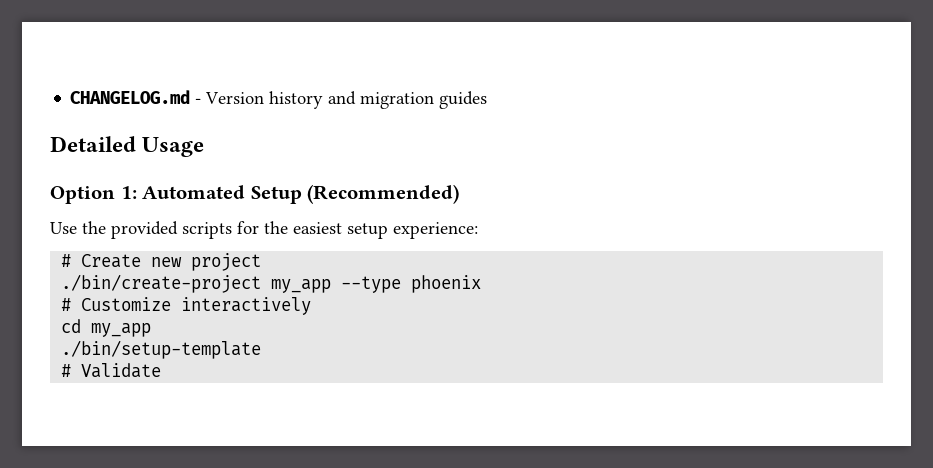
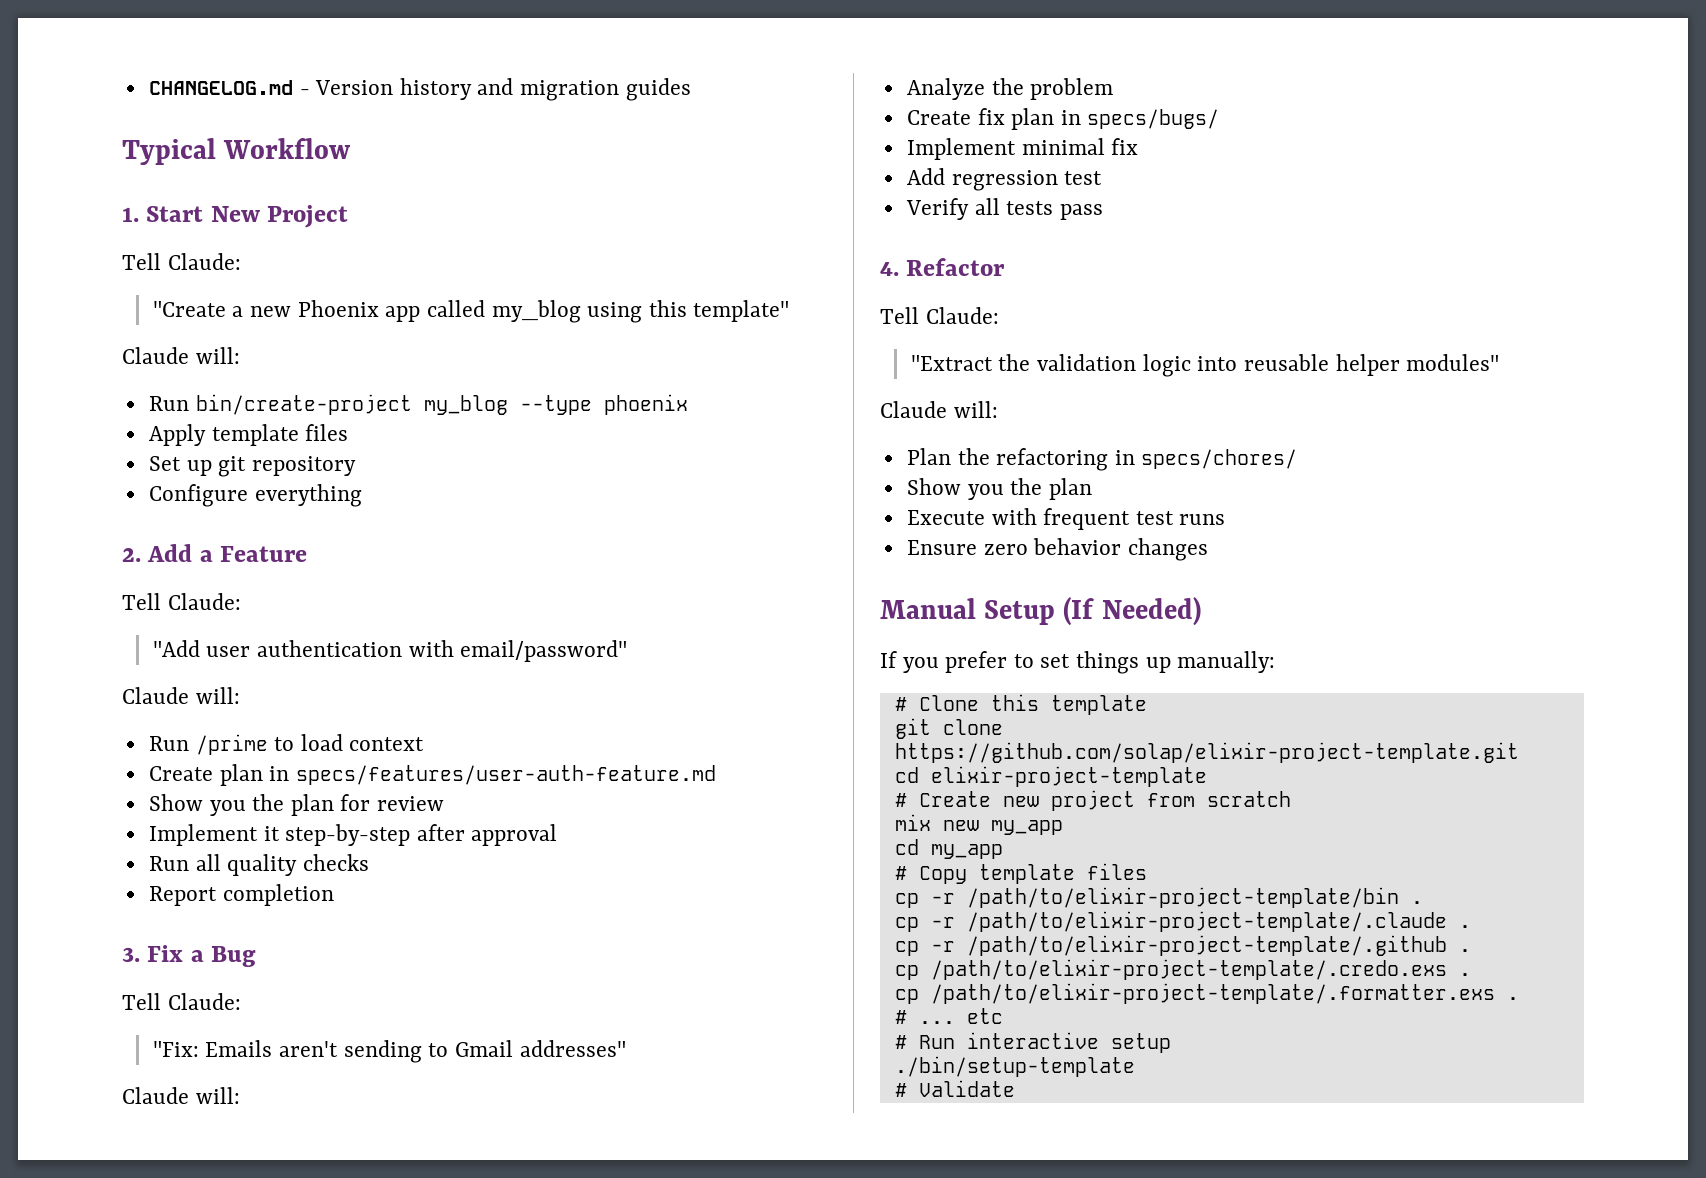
- Detailed Usage
- Option 1: Automated Setup (Recommended)
- Use the provided scripts for the easiest setup experience:
- # Create new project
- ./bin/create-project my_app --type phoenix
- # Customize interactively
+ Typical Workflow
+ 1. Start New Project
+ Tell Claude:
+ "Create a new Phoenix app called my_blog using this template"
+ Claude will:
+ Run bin/create-project my_blog --type phoenix
+ Apply template files
+ Set up git repository
+ Configure everything
+ 2. Add a Feature
+ Tell Claude:
+ "Add user authentication with email/password"
+ Claude will:
+ Run /prime to load context
+ Create plan in specs/features/user-auth-feature.md
+ Show you the plan for review
+ Implement it step-by-step after approval
+ Run all quality checks
+ Report completion
+ 3. Fix a Bug
+ Tell Claude:
+ "Fix: Emails aren't sending to Gmail addresses"
+ Claude will:
+ Analyze the problem
+ Create fix plan in specs/bugs/
+ Implement minimal fix
+ Add regression test
+ Verify all tests pass
+ 4. Refactor
+ Tell Claude:
+ "Extract the validation logic into reusable helper modules"
+ Claude will:
+ Plan the refactoring in specs/chores/
+ Show you the plan
+ Execute with frequent test runs
+ Ensure zero behavior changes
+ Manual Setup (If Needed)
+ If you prefer to set things up manually:
+ # Clone this template
+ git clone https://github.com/solap/elixir-project-template.git
+ cd elixir-project-template
+ # Create new project from scratch
+ mix new my_app
  cd my_app
+ # Copy template files
+ cp -r /path/to/elixir-project-template/bin .
+ cp -r /path/to/elixir-project-template/.claude .
+ cp -r /path/to/elixir-project-template/.github .
+ cp /path/to/elixir-project-template/.credo.exs .
+ cp /path/to/elixir-project-template/.formatter.exs .
+ # ... etc
+ # Run interactive setup

